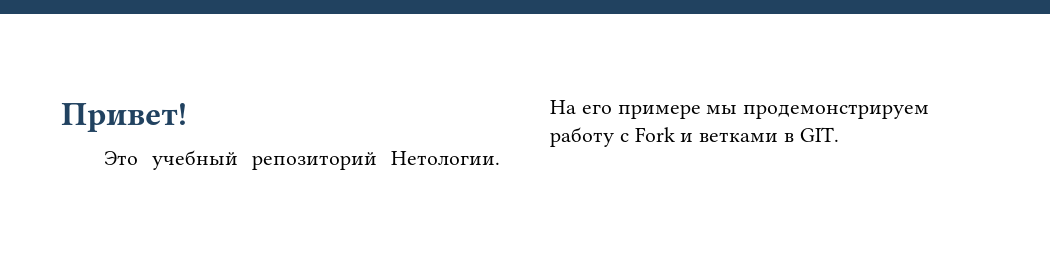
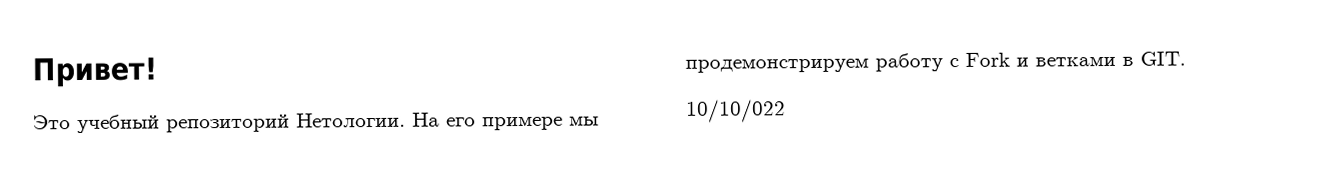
+ 10/10/022

